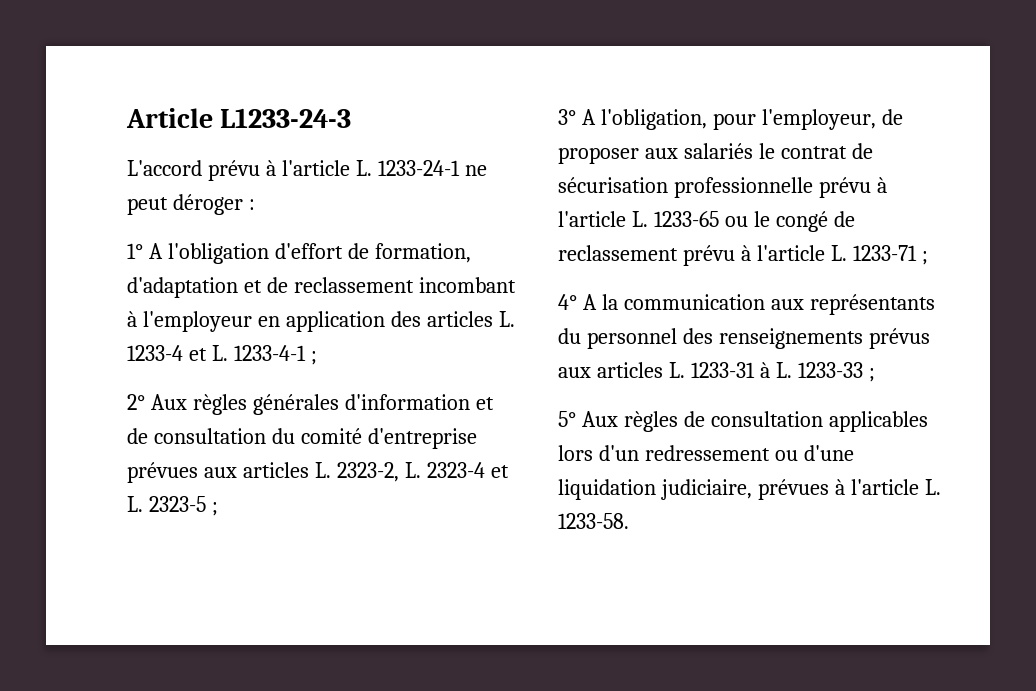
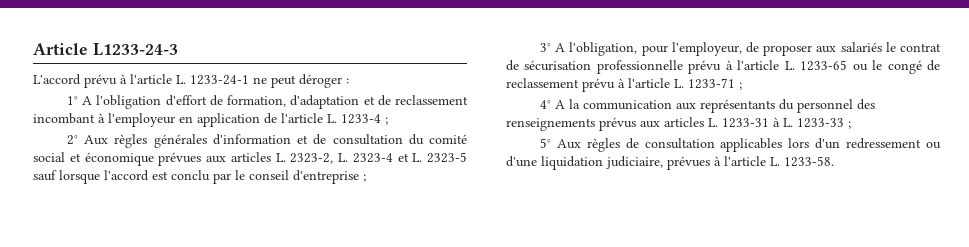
- 1° A l'obligation d'effort de formation, d'adaptation et de reclassement incombant à l'employeur en application des articles L. 1233-4 et L. 1233-4-1 ;
+ 1° A l'obligation d'effort de formation, d'adaptation et de reclassement incombant à l'employeur en application de l'article L. 1233-4 ;
- 2° Aux règles générales d'information et de consultation du comité d'entreprise prévues aux articles L. 2323-2, L. 2323-4 et L. 2323-5 ;
+ 2° Aux règles générales d'information et de consultation du comité social et économique prévues aux articles L. 2323-2, L. 2323-4 et L. 2323-5 sauf lorsque l'accord est conclu par le conseil d'entreprise ;

